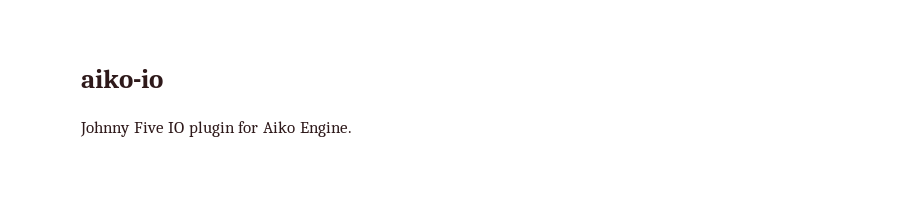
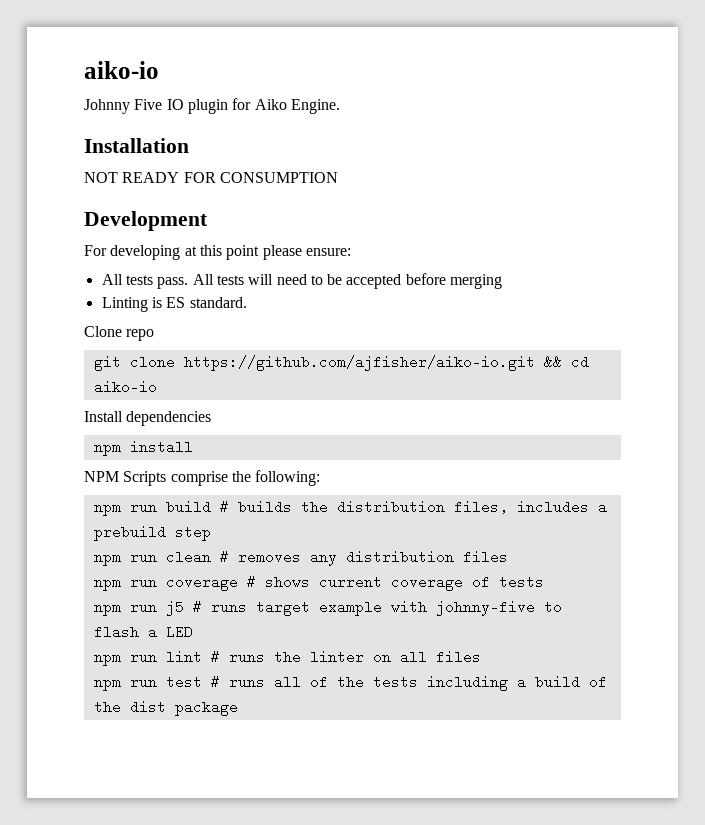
+ Installation
+ NOT READY FOR CONSUMPTION
+ Development
+ For developing at this point please ensure:
+ All tests pass. All tests will need to be accepted before merging
+ Linting is ES standard.
+ Clone repo
+ git clone https://github.com/ajfisher/aiko-io.git && cd aiko-io
+ Install dependencies
+ npm install
+ NPM Scripts comprise the following:
+ npm run build # builds the distribution files, includes a prebuild step
+ npm run clean # removes any distribution files
+ npm run coverage # shows current coverage of tests
+ npm run j5 # runs target example with johnny-five to flash a LED
+ npm run lint # runs the linter on all files
+ npm run test # runs all of the tests including a build of the dist package

